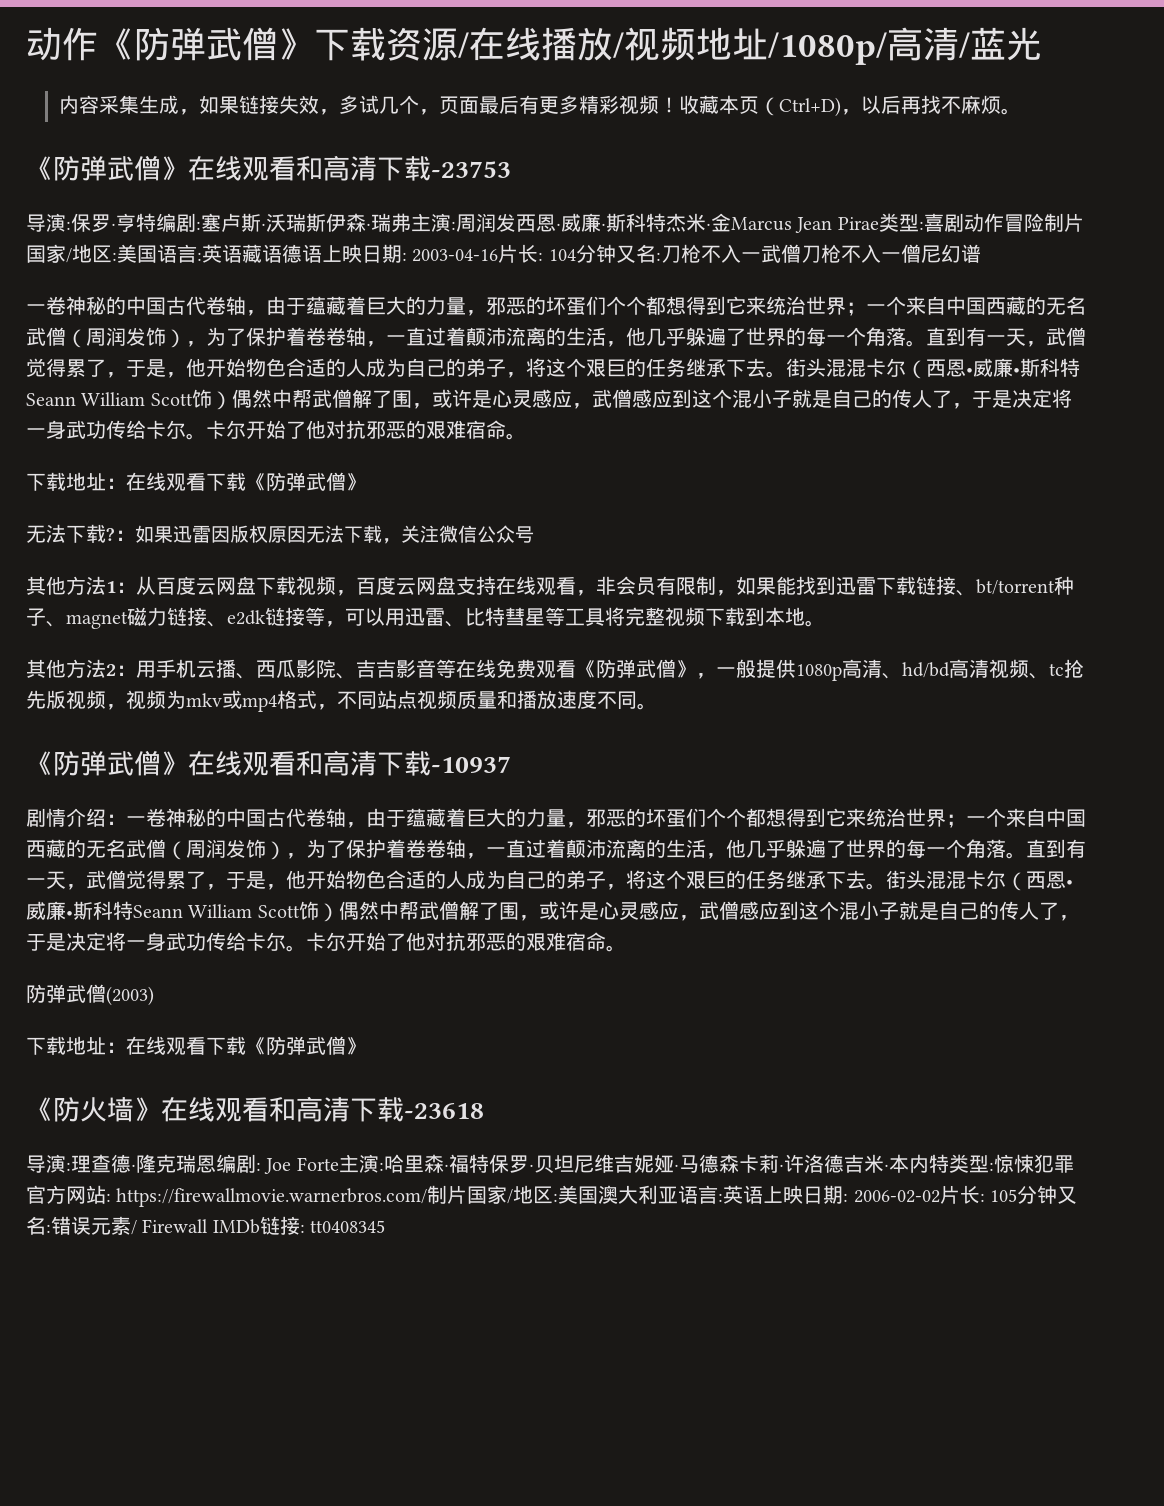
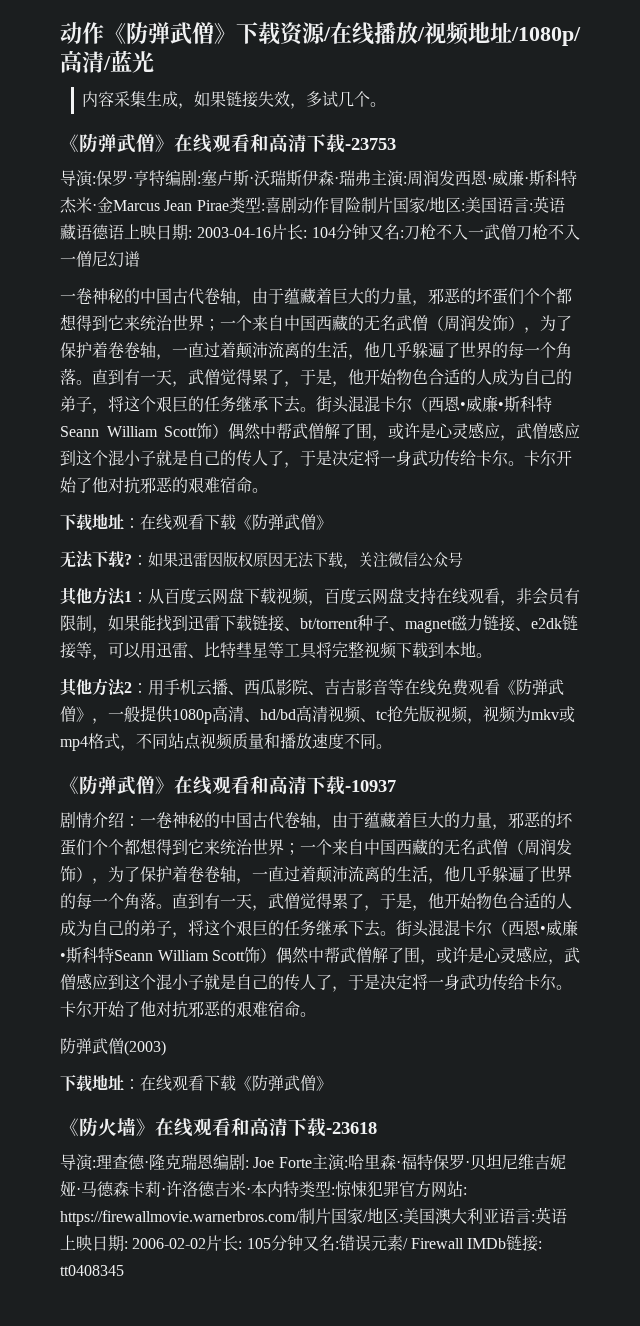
- 内容采集生成，如果链接失效，多试几个，页面最后有更多精彩视频！收藏本页（Ctrl+D)，以后再找不麻烦。
+ 内容采集生成，如果链接失效，多试几个。

